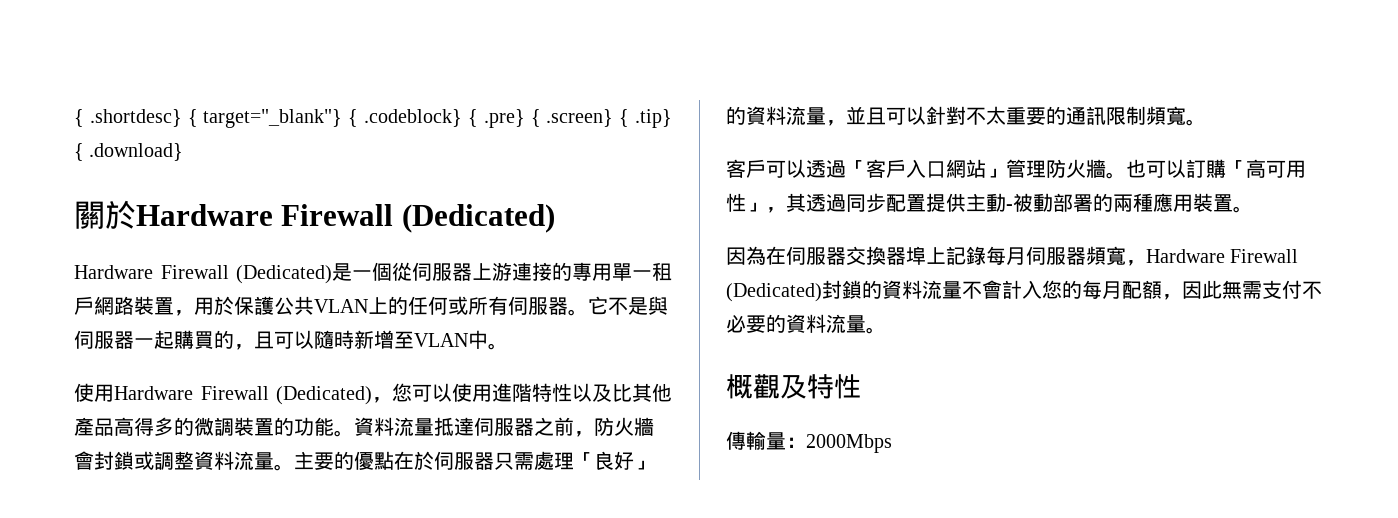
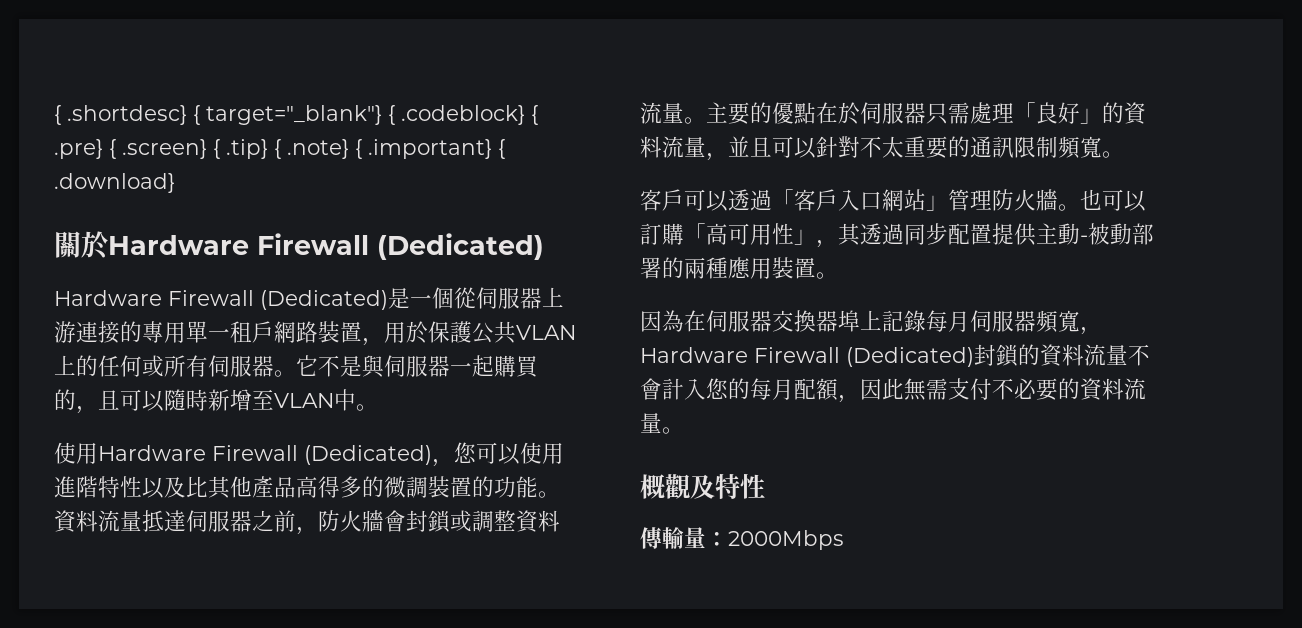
- { .shortdesc} { target="_blank"} { .codeblock} { .pre} { .screen} { .tip} { .download}
+ { .shortdesc} { target="_blank"} { .codeblock} { .pre} { .screen} { .tip} { .note} { .important} { .download}

